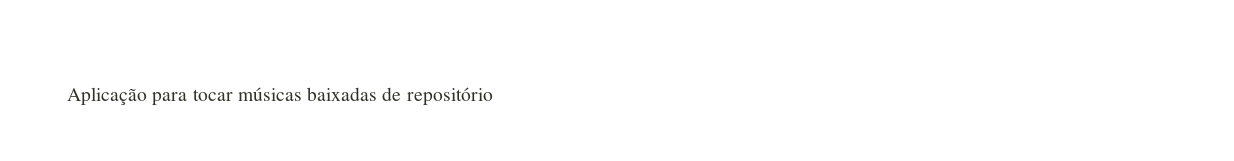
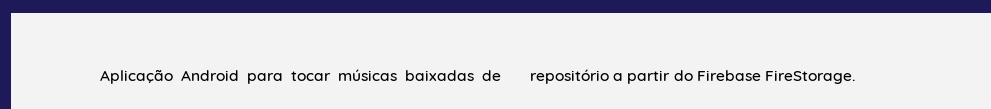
- Aplicação para tocar músicas baixadas de repositório
+ Aplicação Android para tocar músicas baixadas de repositório a partir do Firebase FireStorage.

